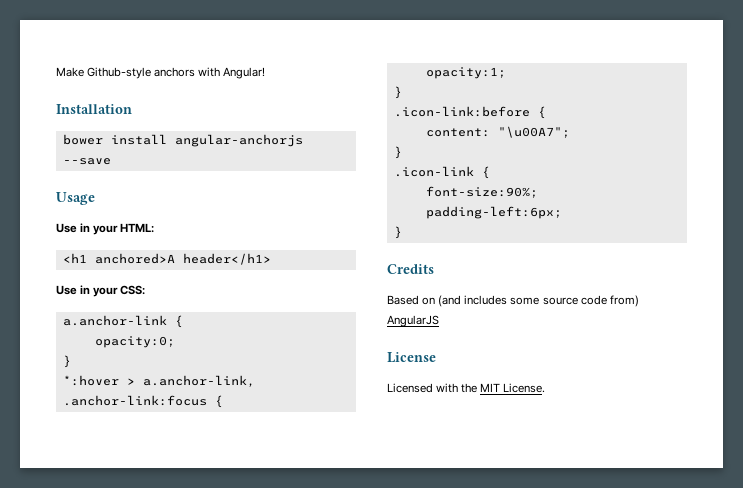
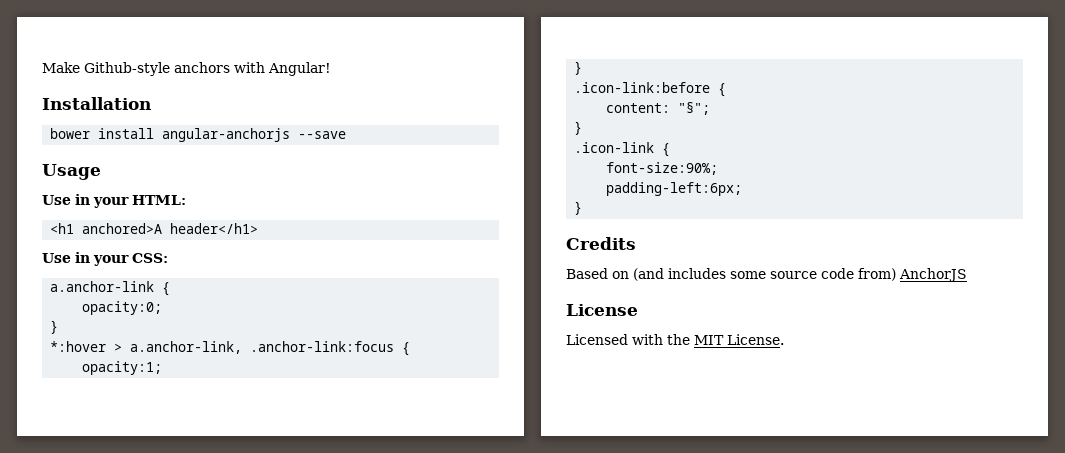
- content: "\u00A7";
+ content: "§";
- Based on (and includes some source code from) AngularJS
+ Based on (and includes some source code from) AnchorJS

